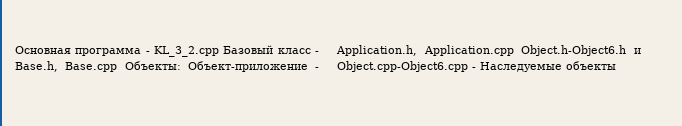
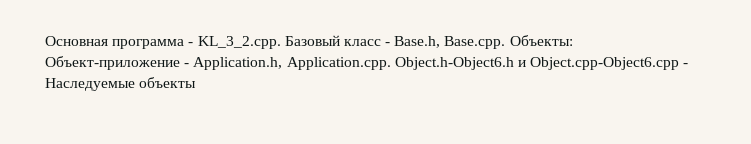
- Основная программа - KL_3_2.cpp Базовый класс - Base.h, Base.cpp Объекты: Объект-приложение - Application.h, Application.cpp Object.h-Object6.h и Object.cpp-Object6.cpp - Наследуемые объекты
+ Основная программа - KL_3_2.cpp. Базовый класс - Base.h, Base.cpp. Объекты: Объект-приложение - Application.h, Application.cpp. Object.h-Object6.h и Object.cpp-Object6.cpp - Наследуемые объекты

